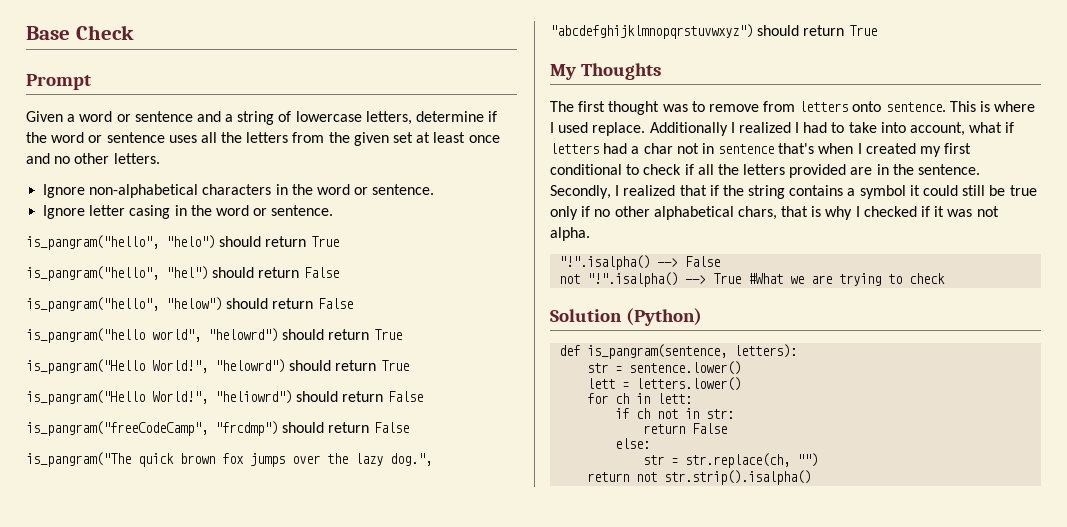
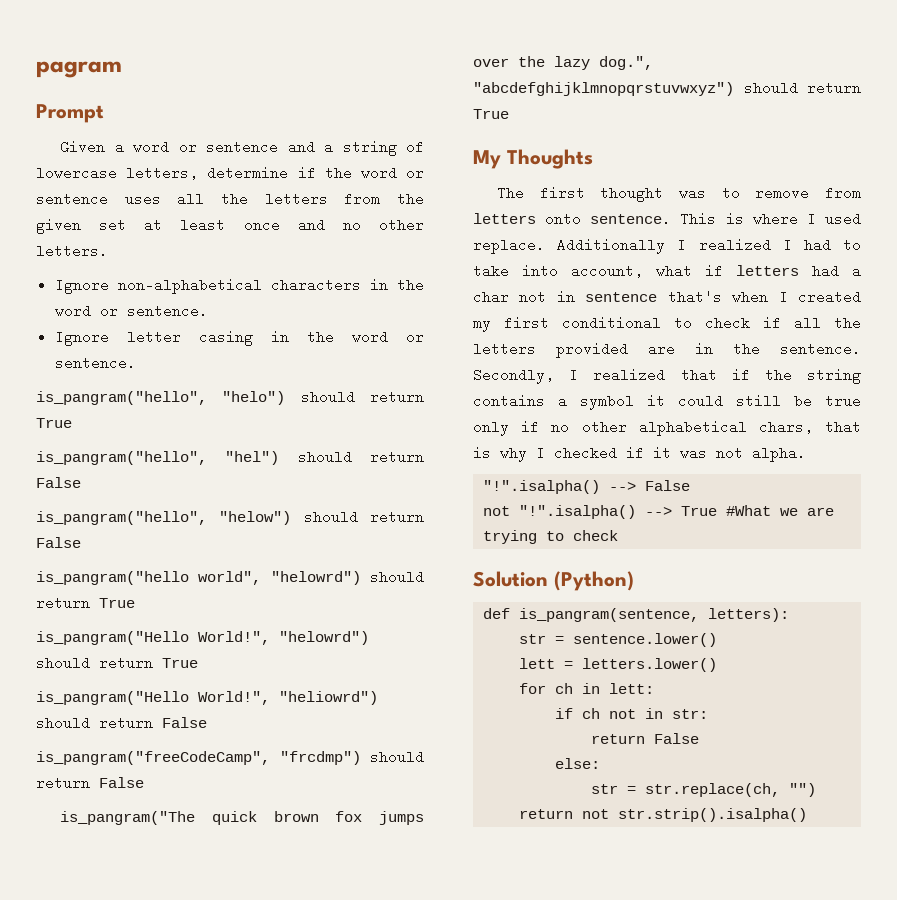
- Base Check
+ pagram

